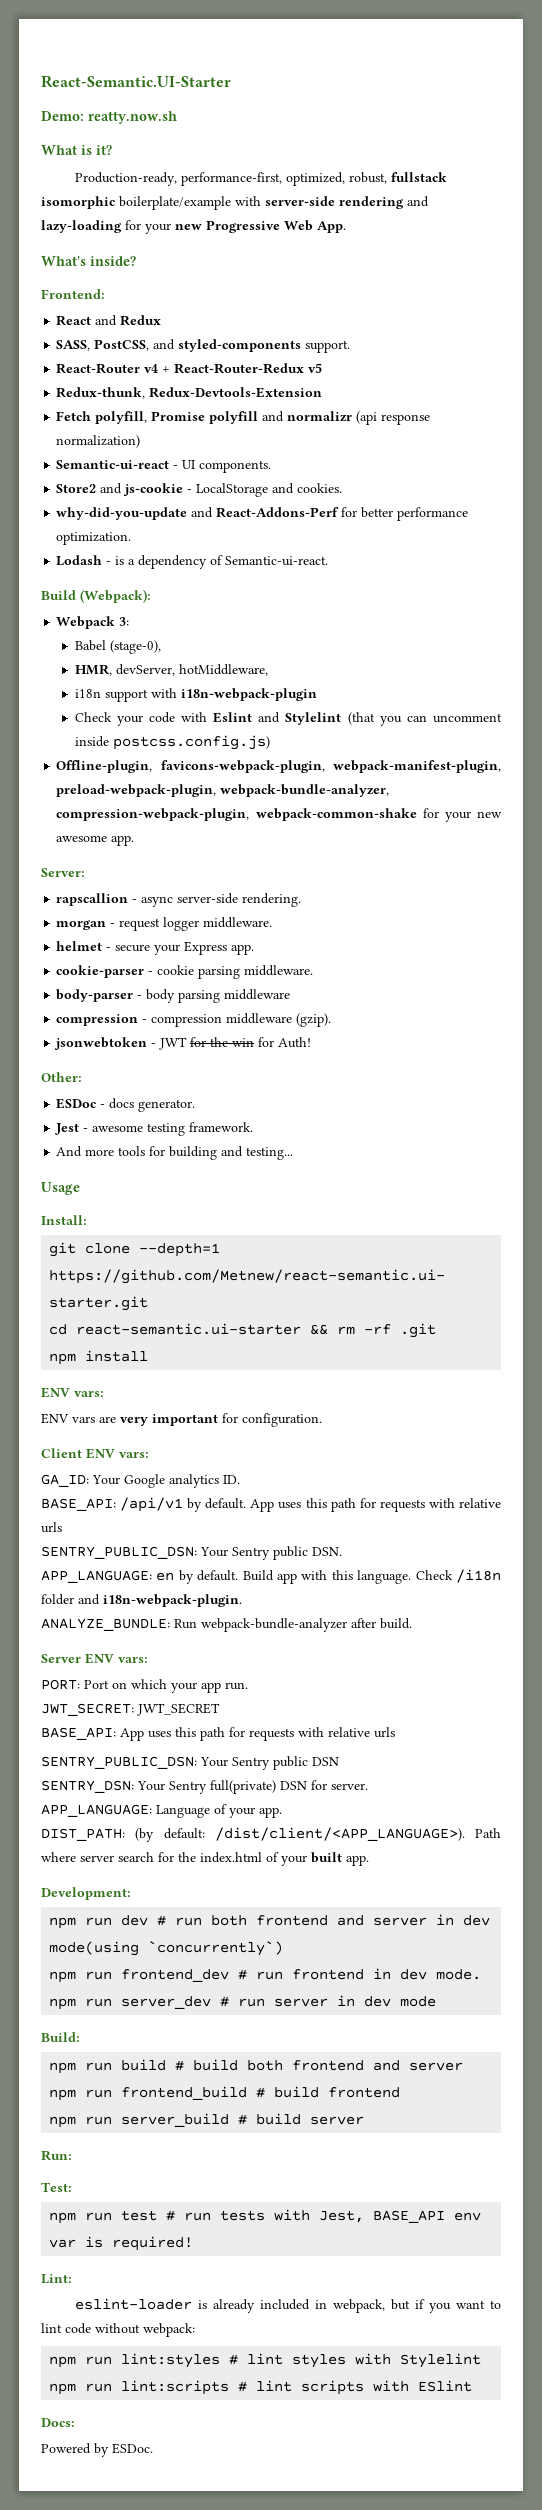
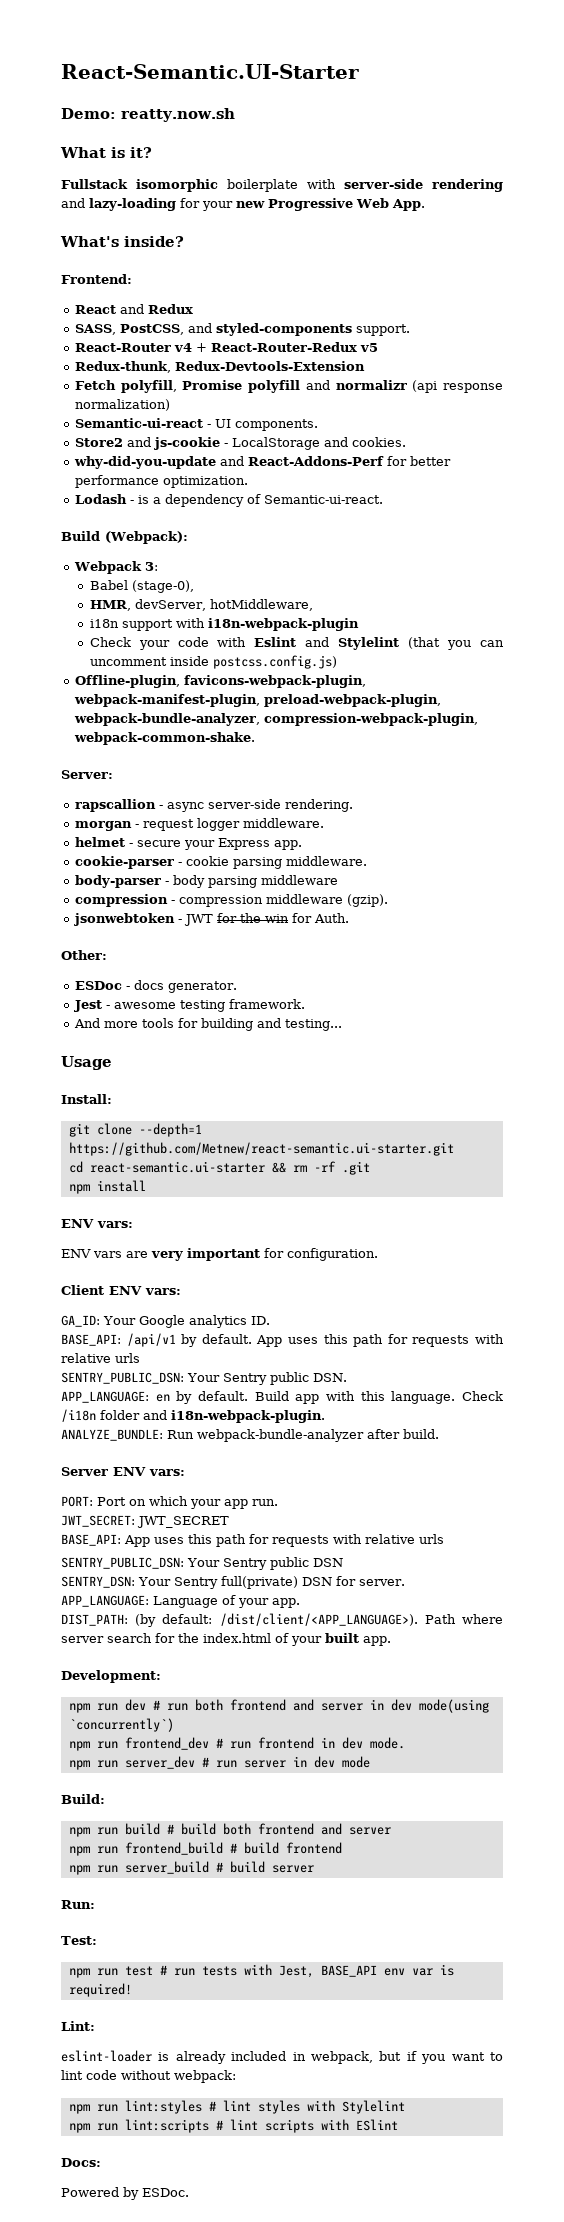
- Production-ready, performance-first, optimized, robust, fullstack isomorphic boilerplate/example with server-side rendering and lazy-loading for your new Progressive Web App.
+ Fullstack isomorphic boilerplate with server-side rendering and lazy-loading for your new Progressive Web App.
- Offline-plugin, favicons-webpack-plugin, webpack-manifest-plugin, preload-webpack-plugin, webpack-bundle-analyzer, compression-webpack-plugin, webpack-common-shake for your new awesome app.
+ Offline-plugin, favicons-webpack-plugin, webpack-manifest-plugin, preload-webpack-plugin, webpack-bundle-analyzer, compression-webpack-plugin, webpack-common-shake.
- jsonwebtoken - JWT for the win for Auth!
+ jsonwebtoken - JWT for the win for Auth.

